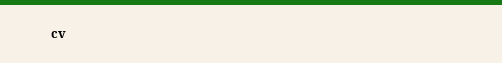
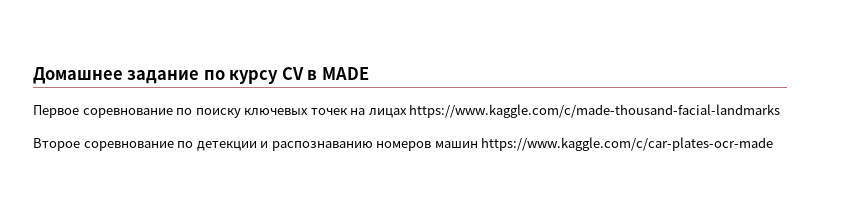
- cv
+ Домашнее задание по курсу CV в MADE
+ Первое соревнование по поиску ключевых точек на лицах https://www.kaggle.com/c/made-thousand-facial-landmarks
+ Второе соревнование по детекции и распознаванию номеров машин https://www.kaggle.com/c/car-plates-ocr-made

